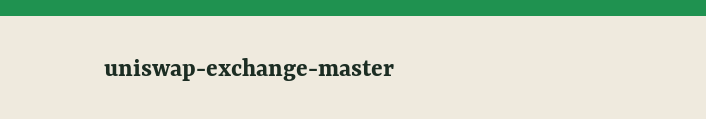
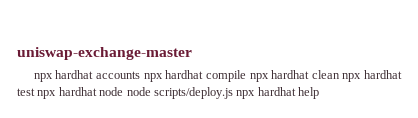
+ npx hardhat accounts npx hardhat compile npx hardhat clean npx hardhat test npx hardhat node node scripts/deploy.js npx hardhat help

